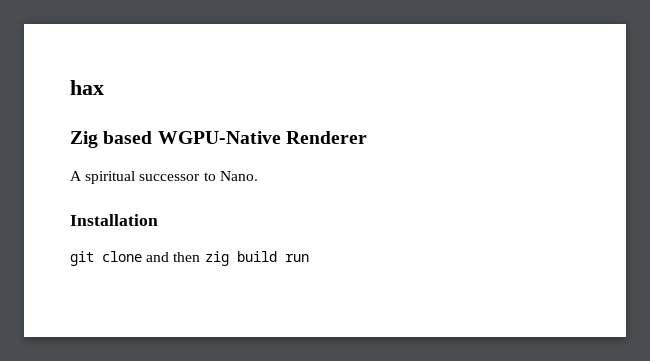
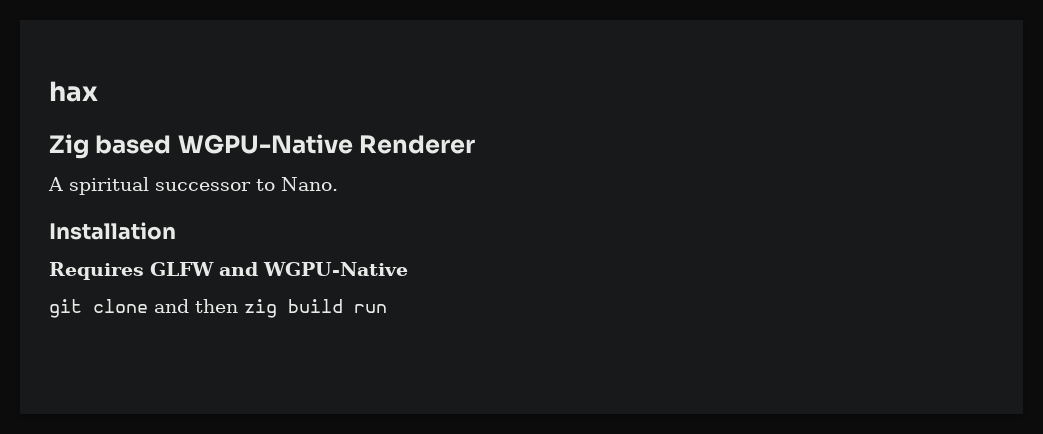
+ Requires GLFW and WGPU-Native

